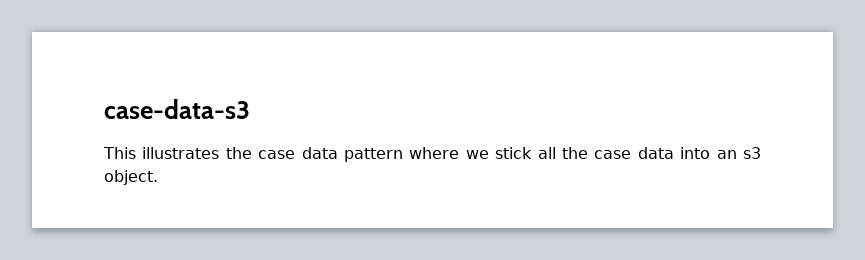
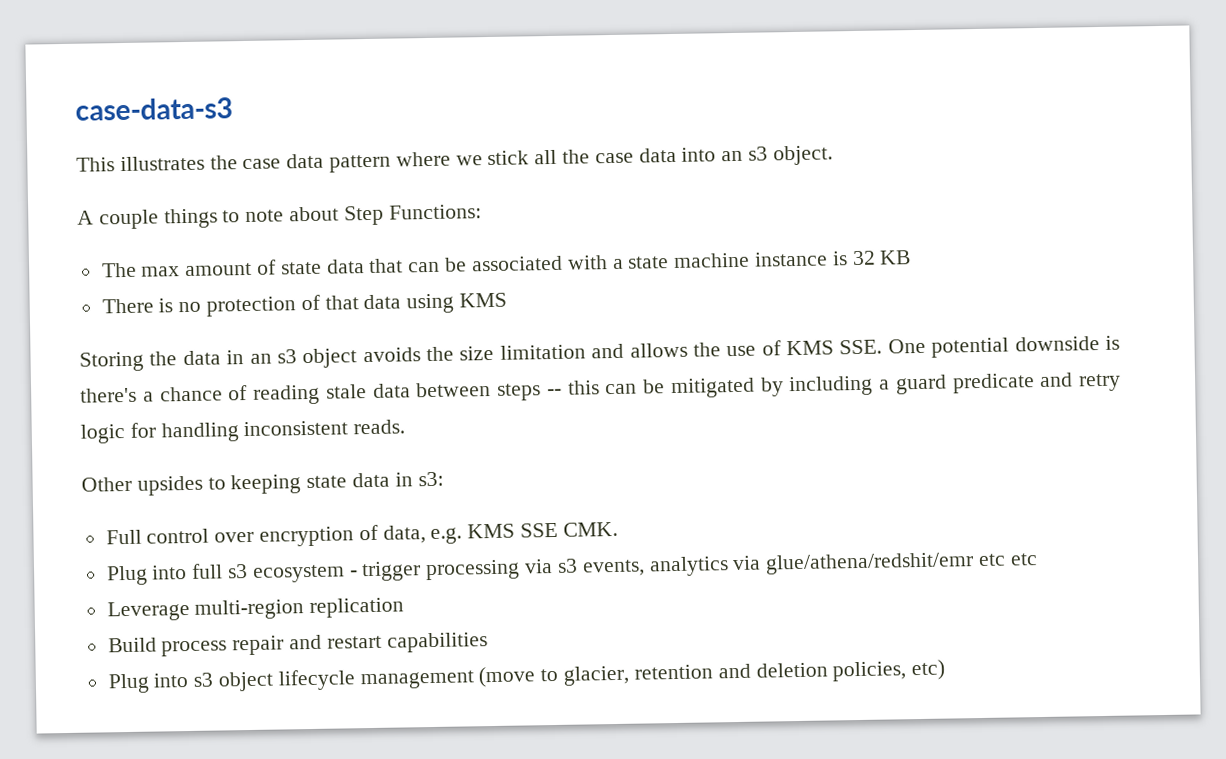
+ A couple things to note about Step Functions:
+ The max amount of state data that can be associated with a state machine instance is 32 KB
+ There is no protection of that data using KMS
+ Storing the data in an s3 object avoids the size limitation and allows the use of KMS SSE. One potential downside is there's a chance of reading stale data between steps -- this can be mitigated by including a guard predicate and retry logic for handling inconsistent reads.
+ Other upsides to keeping state data in s3:
+ Full control over encryption of data, e.g. KMS SSE CMK.
+ Plug into full s3 ecosystem - trigger processing via s3 events, analytics via glue/athena/redshit/emr etc etc
+ Leverage multi-region replication
+ Build process repair and restart capabilities
+ Plug into s3 object lifecycle management (move to glacier, retention and deletion policies, etc)

